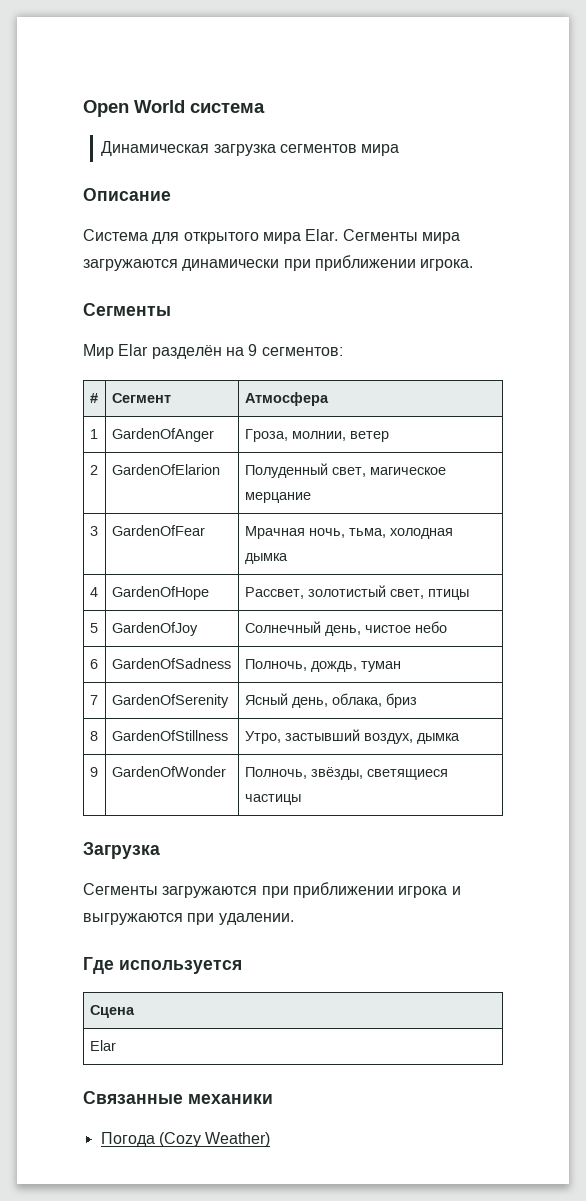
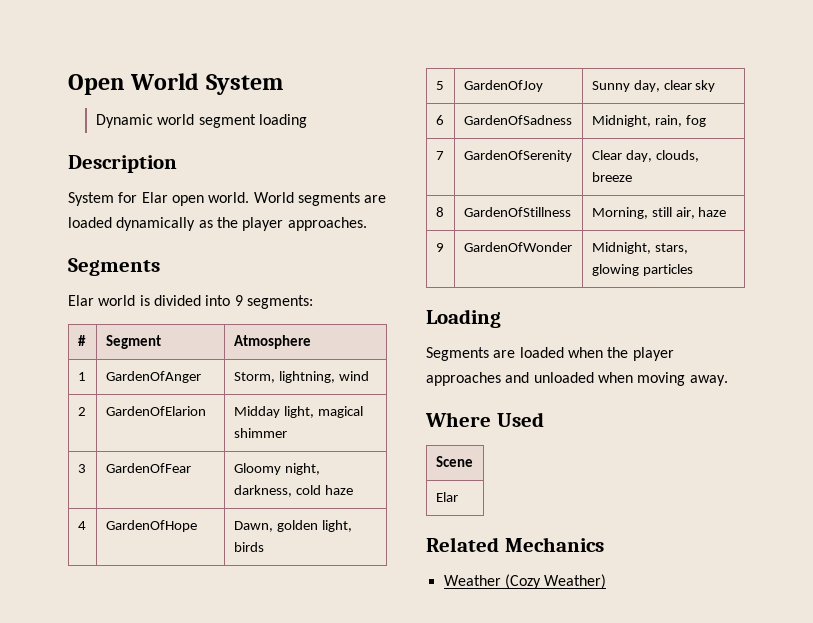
- Open World система
- Динамическая загрузка сегментов мира
- Описание
- Система для открытого мира Elar. Сегменты мира загружаются динамически при приближении игрока.
- Сегменты
- Мир Elar разделён на 9 сегментов:
+ Open World System
+ Dynamic world segment loading
+ Description
+ System for Elar open world. World segments are loaded dynamically as the player approaches.
+ Segments
+ Elar world is divided into 9 segments:
- # | Сегмент | Атмосфера
+ # | Segment | Atmosphere
- 1 | GardenOfAnger | Гроза, молнии, ветер
+ 1 | GardenOfAnger | Storm, lightning, wind
- 2 | GardenOfElarion | Полуденный свет, магическое мерцание
- 3 | GardenOfFear | Мрачная ночь, тьма, холодная дымка
- 4 | GardenOfHope | Рассвет, золотистый свет, птицы
- 5 | GardenOfJoy | Солнечный день, чистое небо
+ 2 | GardenOfElarion | Midday light, magical shimmer
+ 3 | GardenOfFear | Gloomy night, darkness, cold haze
+ 4 | GardenOfHope | Dawn, golden light, birds
+ 5 | GardenOfJoy | Sunny day, clear sky
- 6 | GardenOfSadness | Полночь, дождь, туман
+ 6 | GardenOfSadness | Midnight, rain, fog
- 7 | GardenOfSerenity | Ясный день, облака, бриз
- 8 | GardenOfStillness | Утро, застывший воздух, дымка
- 9 | GardenOfWonder | Полночь, звёзды, светящиеся частицы
- Загрузка
- Сегменты загружаются при приближении игрока и выгружаются при удалении.
- Где используется
- Сцена
+ 7 | GardenOfSerenity | Clear day, clouds, breeze
+ 8 | GardenOfStillness | Morning, still air, haze
+ 9 | GardenOfWonder | Midnight, stars, glowing particles
+ Loading
+ Segments are loaded when the player approaches and unloaded when moving away.
+ Where Used
+ Scene
  Elar
- Связанные механики
- Погода (Cozy Weather)
+ Related Mechanics
+ Weather (Cozy Weather)

